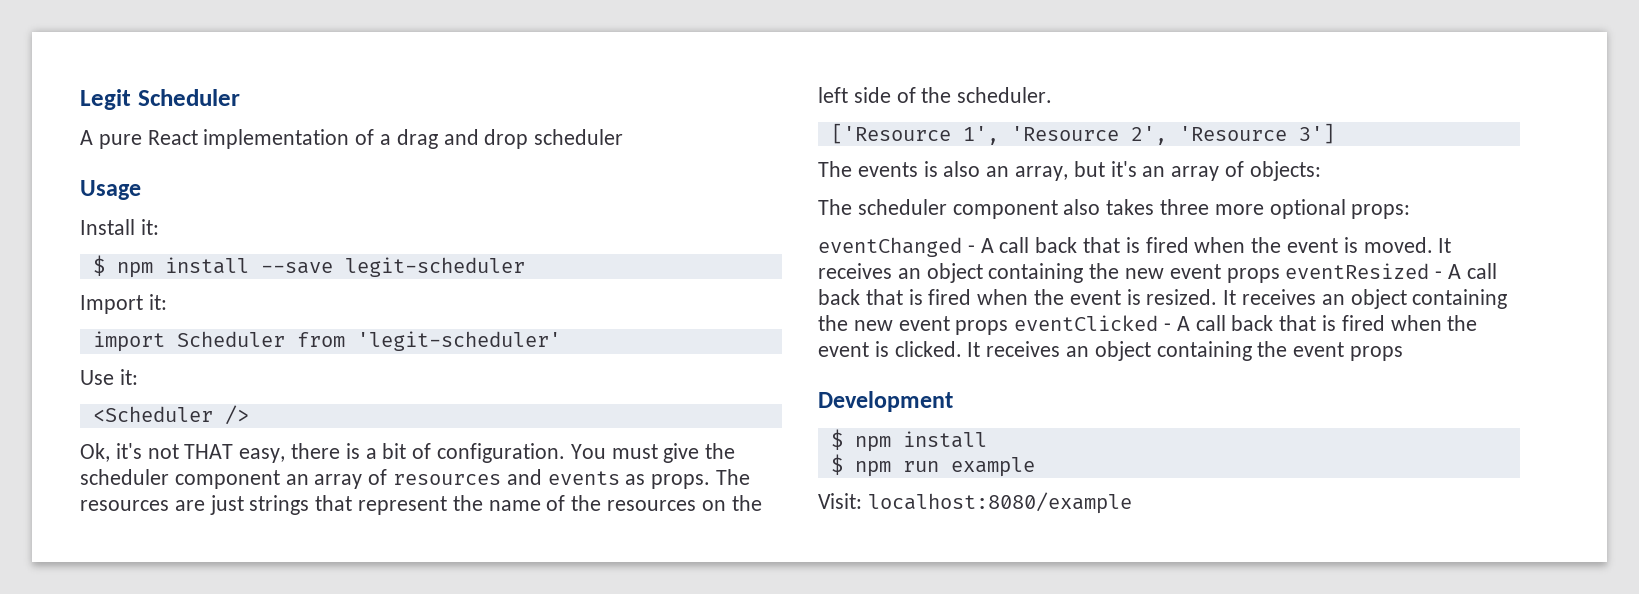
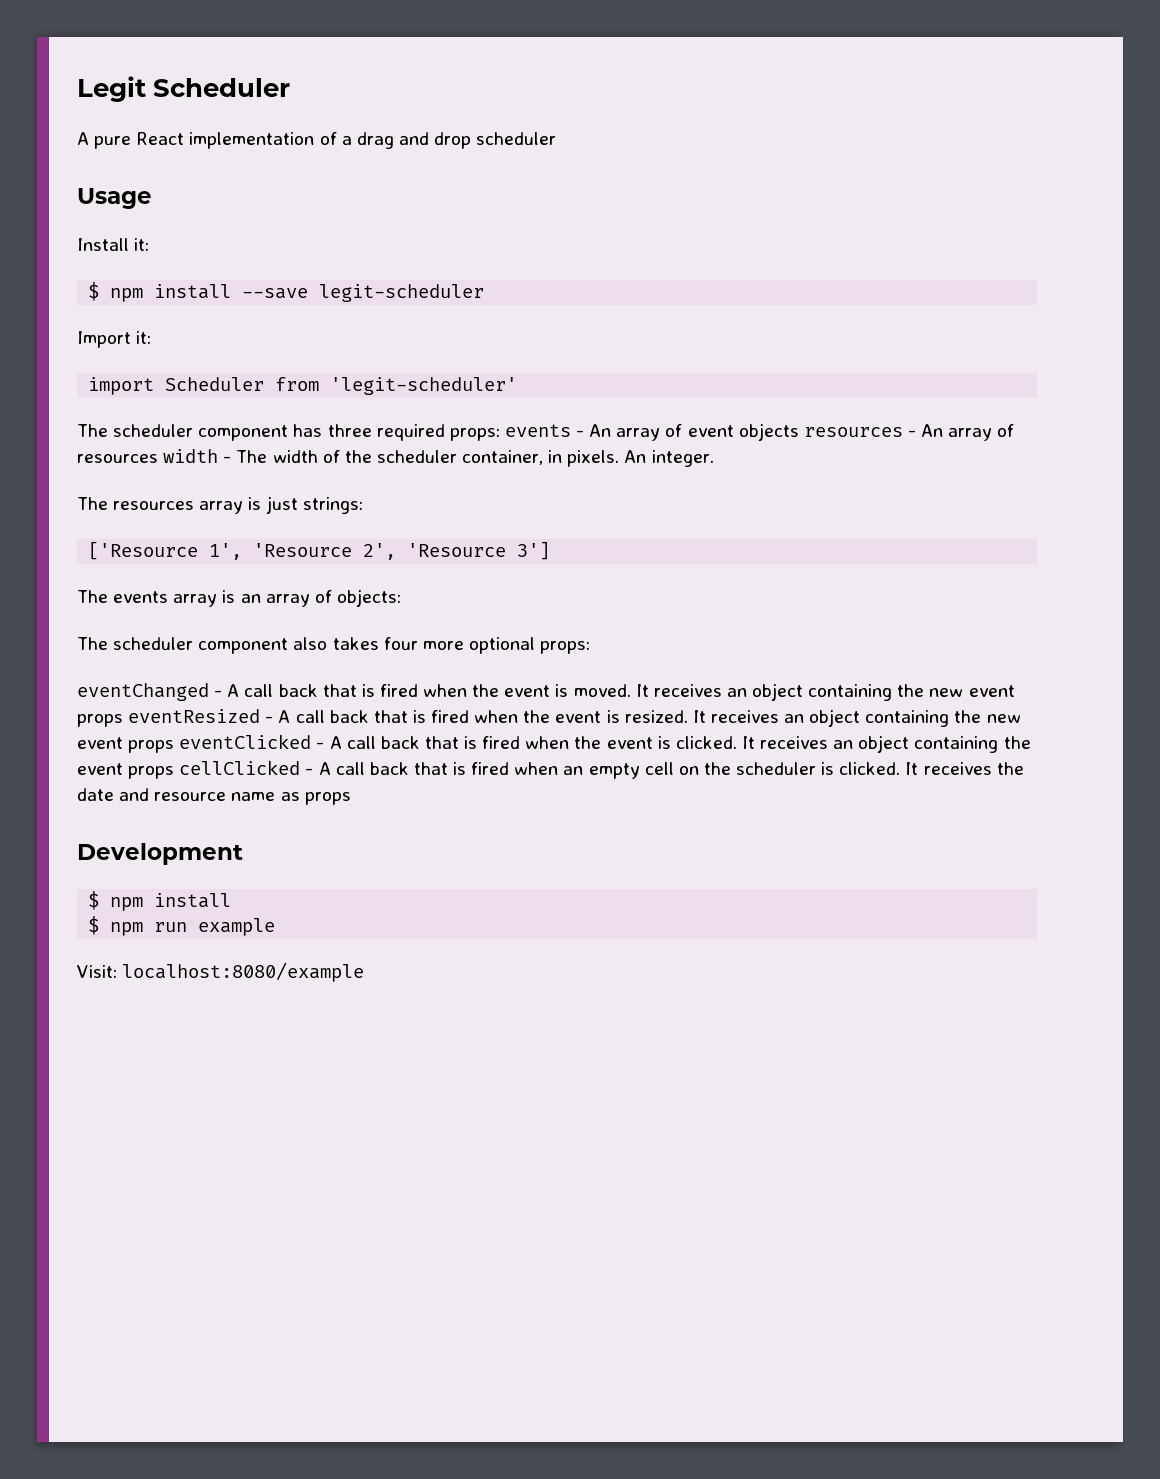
- Use it:
- <Scheduler />
- Ok, it's not THAT easy, there is a bit of configuration. You must give the scheduler component an array of resources and events as props. The resources are just strings that represent the name of the resources on the left side of the scheduler.
+ The scheduler component has three required props: events - An array of event objects resources - An array of resources width - The width of the scheduler container, in pixels. An integer.
+ The resources array is just strings:
- The events is also an array, but it's an array of objects:
+ The events array is an array of objects:
- The scheduler component also takes three more optional props:
+ The scheduler component also takes four more optional props:
- It receives an object containing the event props
+ It receives an object containing the event props cellClicked - A call back that is fired when an empty cell on the scheduler is clicked. It receives the date and resource name as props

